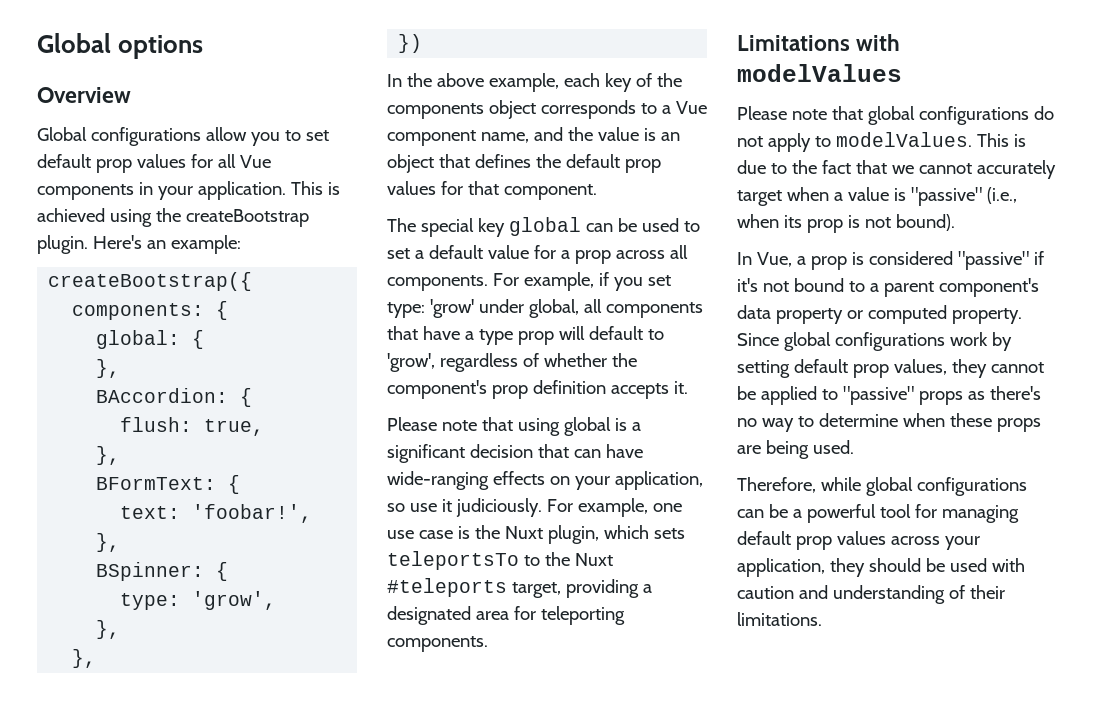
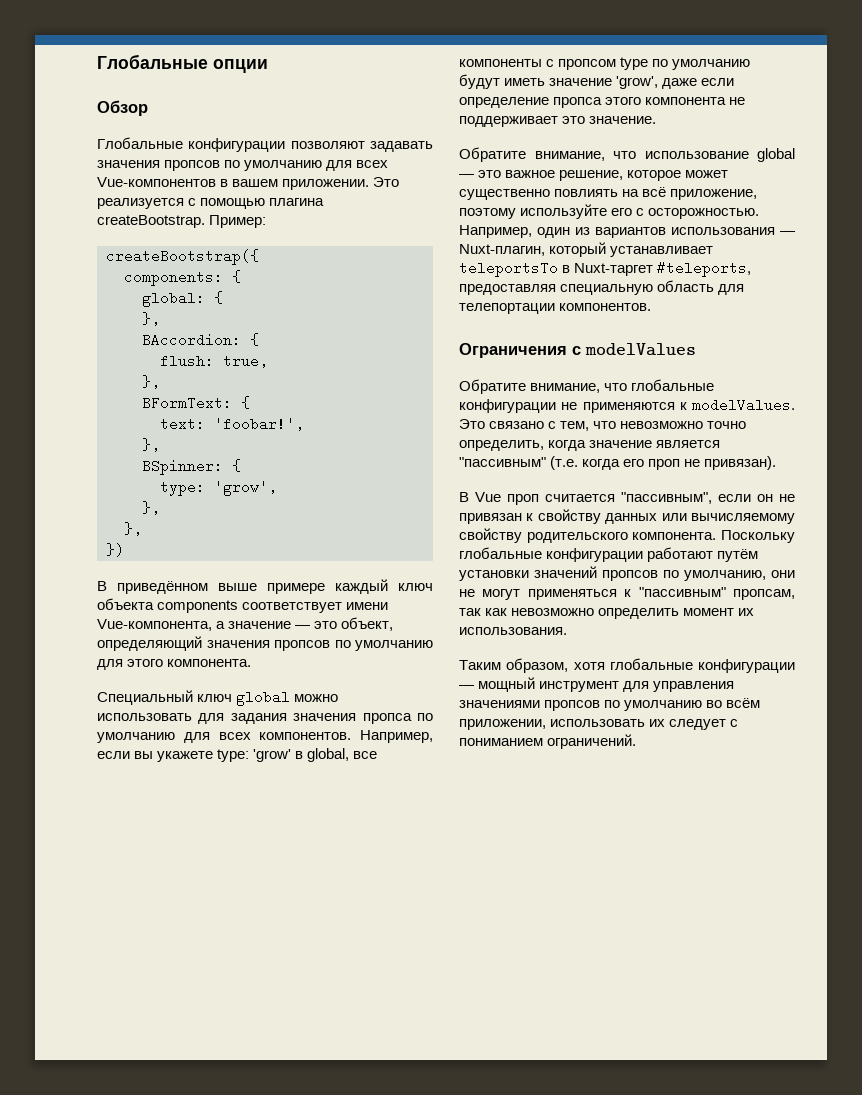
- Global options
- Overview
- Global configurations allow you to set default prop values for all Vue components in your application. This is achieved using the createBootstrap plugin. Here's an example:
+ Глобальные опции
+ Обзор
+ Глобальные конфигурации позволяют задавать значения пропсов по умолчанию для всех Vue-компонентов в вашем приложении. Это реализуется с помощью плагина createBootstrap. Пример:
- In the above example, each key of the components object corresponds to a Vue component name, and the value is an object that defines the default prop values for that component.
- The special key global can be used to set a default value for a prop across all components. For example, if you set type: 'grow' under global, all components that have a type prop will default to 'grow', regardless of whether the component's prop definition accepts it.
- Please note that using global is a significant decision that can have wide-ranging effects on your application, so use it judiciously. For example, one use case is the Nuxt plugin, which sets teleportsTo to the Nuxt #teleports target, providing a designated area for teleporting components.
- Limitations with modelValues
- Please note that global configurations do not apply to modelValues. This is due to the fact that we cannot accurately target when a value is "passive" (i.e., when its prop is not bound).
- In Vue, a prop is considered "passive" if it's not bound to a parent component's data property or computed property. Since global configurations work by setting default prop values, they cannot be applied to "passive" props as there's no way to determine when these props are being used.
- Therefore, while global configurations can be a powerful tool for managing default prop values across your application, they should be used with caution and understanding of their limitations.
+ В приведённом выше примере каждый ключ объекта components соответствует имени Vue-компонента, а значение — это объект, определяющий значения пропсов по умолчанию для этого компонента.
+ Специальный ключ global можно использовать для задания значения пропса по умолчанию для всех компонентов. Например, если вы укажете type: 'grow' в global, все компоненты с пропсом type по умолчанию будут иметь значение 'grow', даже если определение пропса этого компонента не поддерживает это значение.
+ Обратите внимание, что использование global — это важное решение, которое может существенно повлиять на всё приложение, поэтому используйте его с осторожностью. Например, один из вариантов использования — Nuxt-плагин, который устанавливает teleportsTo в Nuxt-таргет #teleports, предоставляя специальную область для телепортации компонентов.
+ Ограничения с modelValues
+ Обратите внимание, что глобальные конфигурации не применяются к modelValues. Это связано с тем, что невозможно точно определить, когда значение является "пассивным" (т.е. когда его проп не привязан).
+ В Vue проп считается "пассивным", если он не привязан к свойству данных или вычисляемому свойству родительского компонента. Поскольку глобальные конфигурации работают путём установки значений пропсов по умолчанию, они не могут применяться к "пассивным" пропсам, так как невозможно определить момент их использования.
+ Таким образом, хотя глобальные конфигурации — мощный инструмент для управления значениями пропсов по умолчанию во всём приложении, использовать их следует с пониманием ограничений.

